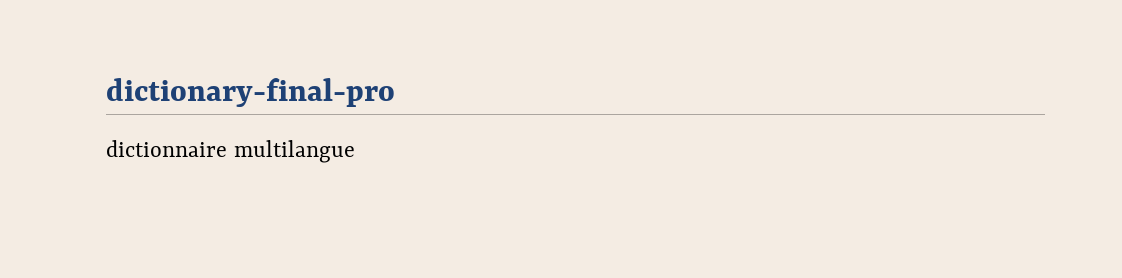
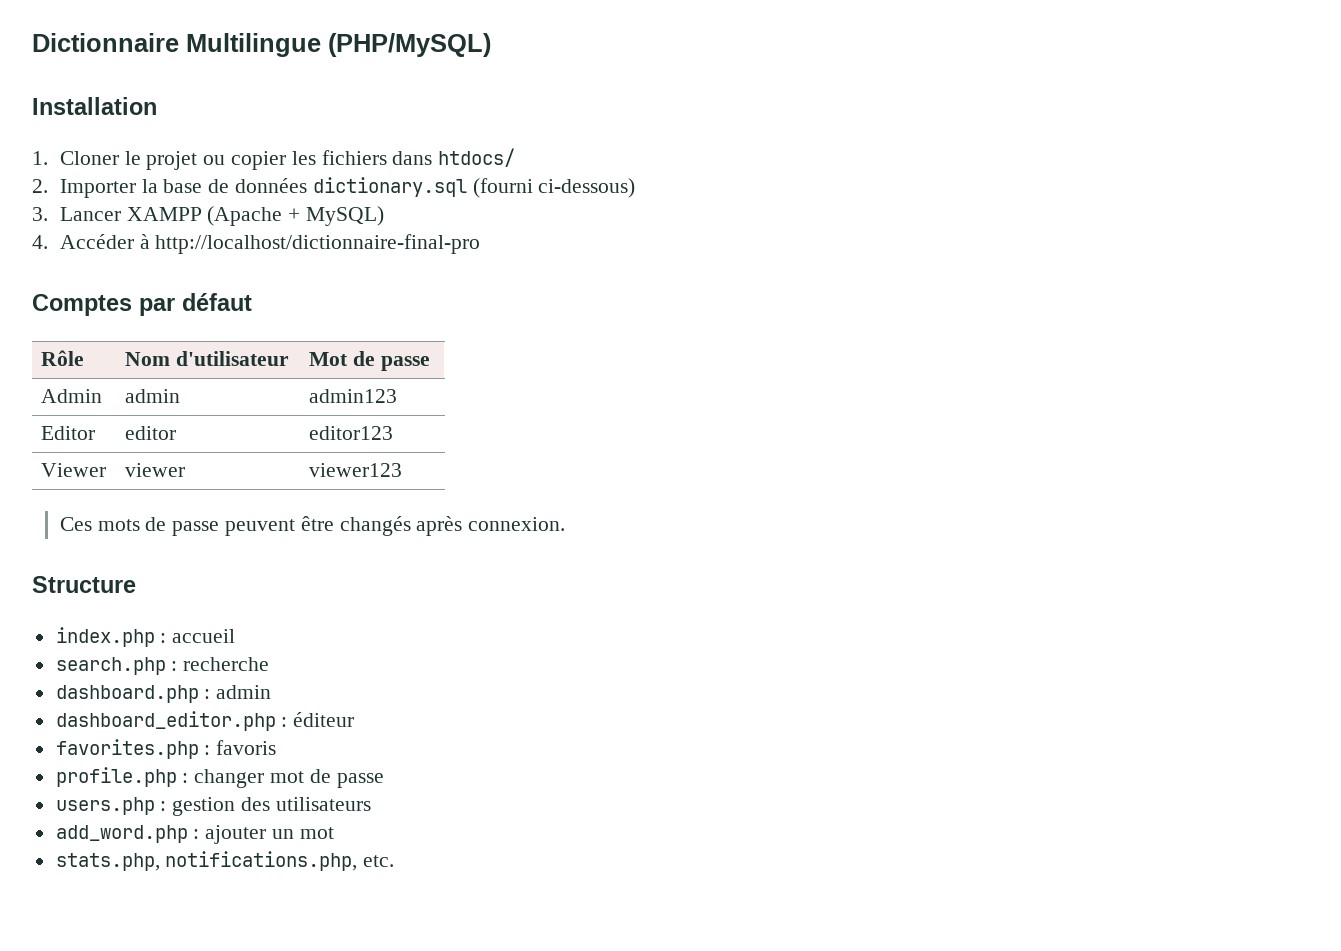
- dictionary-final-pro
- dictionnaire multilangue
+ Dictionnaire Multilingue (PHP/MySQL)
+ Installation
+ 1. Cloner le projet ou copier les fichiers dans htdocs/
+ 2. Importer la base de données dictionary.sql (fourni ci-dessous)
+ 3. Lancer XAMPP (Apache + MySQL)
+ 4. Accéder à http://localhost/dictionnaire-final-pro
+ Comptes par défaut
+ Rôle | Nom d'utilisateur | Mot de passe
+ Admin | admin | admin123
+ Editor | editor | editor123
+ Viewer | viewer | viewer123
+ Ces mots de passe peuvent être changés après connexion.
+ Structure
+ index.php : accueil
+ search.php : recherche
+ dashboard.php : admin
+ dashboard_editor.php : éditeur
+ favorites.php : favoris
+ profile.php : changer mot de passe
+ users.php : gestion des utilisateurs
+ add_word.php : ajouter un mot
+ stats.php, notifications.php, etc.

